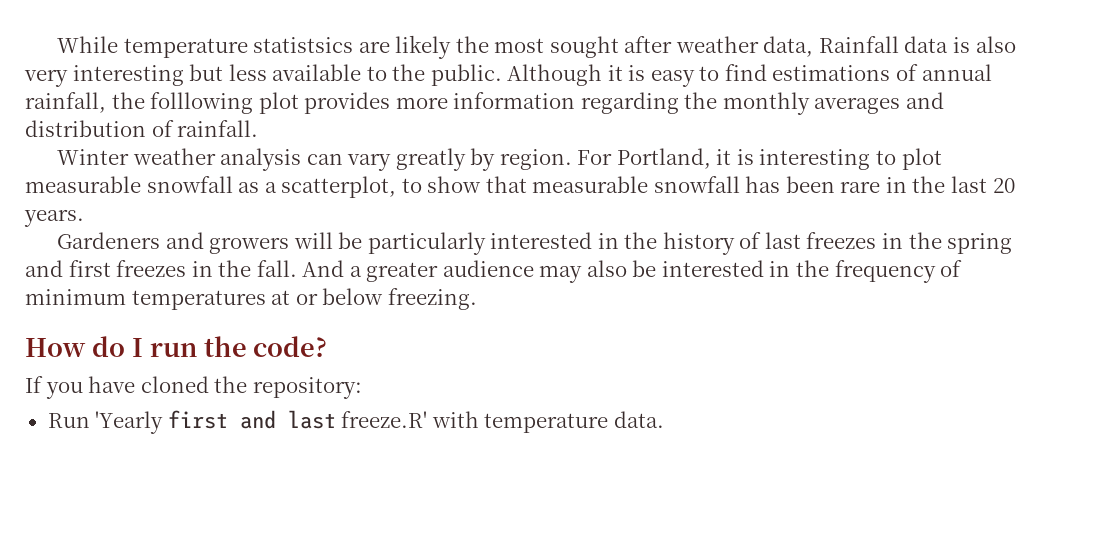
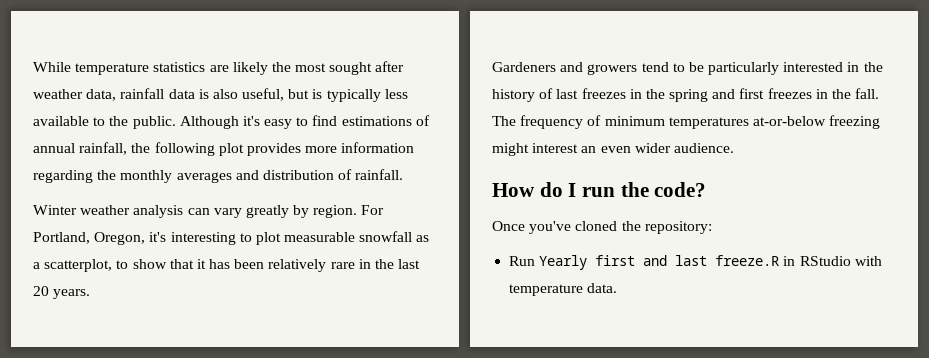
- While temperature statistsics are likely the most sought after weather data, Rainfall data is also very interesting but less available to the public.
+ While temperature statistics are likely the most sought after weather data, rainfall data is also useful, but is typically less available to the public.
- Although it is easy to find estimations of annual rainfall, the folllowing plot provides more information regarding the monthly averages and distribution of rainfall.
+ Although it's easy to find estimations of annual rainfall, the following plot provides more information regarding the monthly averages and distribution of rainfall.
- For Portland, it is interesting to plot measurable snowfall as a scatterplot, to show that measurable snowfall has been rare in the last 20 years.
+ For Portland, Oregon, it's interesting to plot measurable snowfall as a scatterplot, to show that it has been relatively rare in the last 20 years.
- Gardeners and growers will be particularly interested in the history of last freezes in the spring and first freezes in the fall.
+ Gardeners and growers tend to be particularly interested in the history of last freezes in the spring and first freezes in the fall.
- And a greater audience may also be interested in the frequency of minimum temperatures at or below freezing.
+ The frequency of minimum temperatures at-or-below freezing might interest an even wider audience.
- If you have cloned the repository:
+ Once you've cloned the repository:
- Run 'Yearly first and last freeze.R' with temperature data.
+ Run Yearly first and last freeze.R in RStudio with temperature data.

